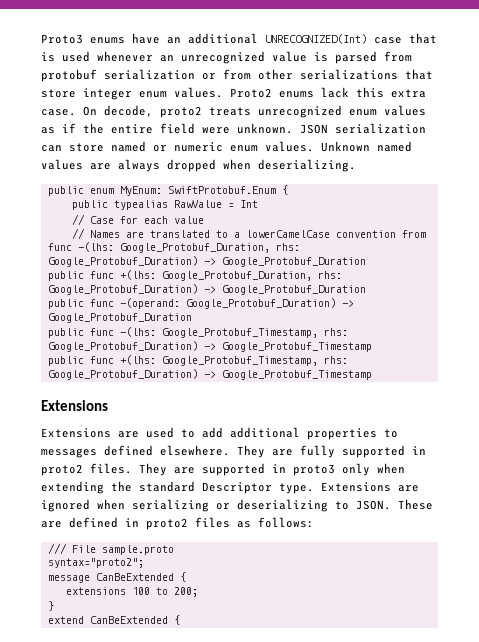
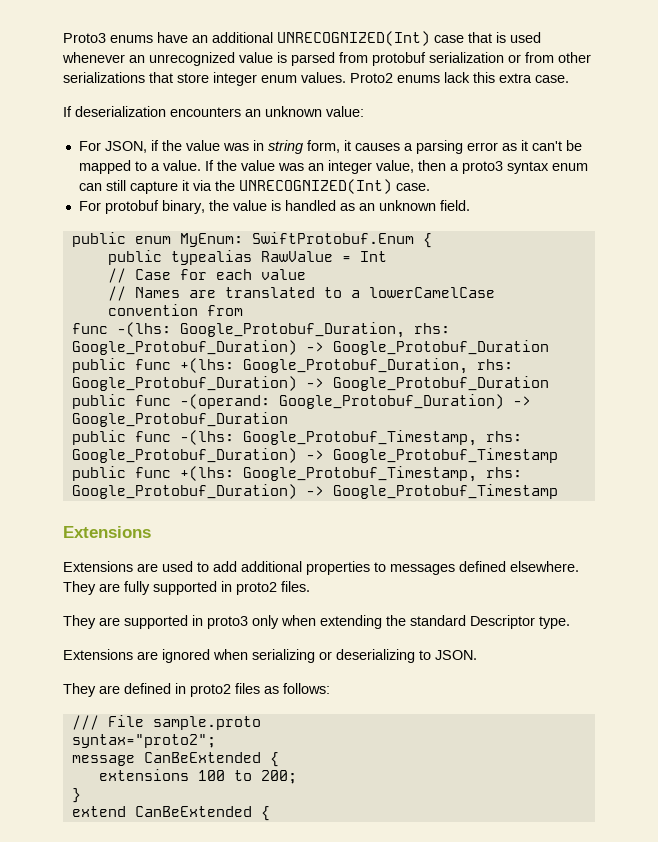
- Proto2 enums lack this extra case. On decode, proto2 treats unrecognized enum values as if the entire field were unknown. JSON serialization can store named or numeric enum values. Unknown named values are always dropped when deserializing.
+ Proto2 enums lack this extra case.
+ If deserialization encounters an unknown value:
+ For JSON, if the value was in string form, it causes a parsing error as it can't be mapped to a value. If the value was an integer value, then a proto3 syntax enum can still capture it via the UNRECOGNIZED(Int) case.
+ For protobuf binary, the value is handled as an unknown field.
- They are fully supported in proto2 files. They are supported in proto3 only when extending the standard Descriptor type. Extensions are ignored when serializing or deserializing to JSON. These are defined in proto2 files as follows:
+ They are fully supported in proto2 files.
+ They are supported in proto3 only when extending the standard Descriptor type.
+ Extensions are ignored when serializing or deserializing to JSON.
+ They are defined in proto2 files as follows:

